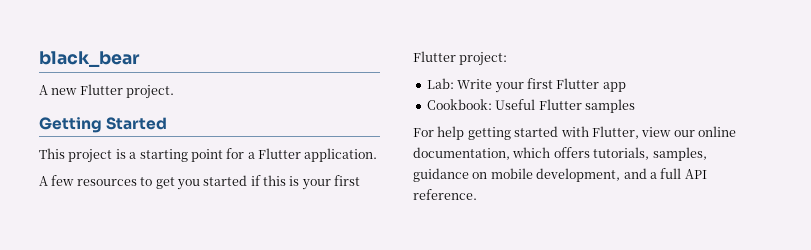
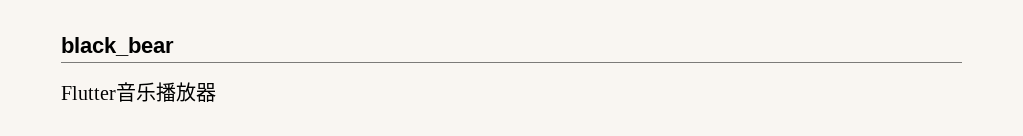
- A new Flutter project.
- Getting Started
- This project is a starting point for a Flutter application.
- A few resources to get you started if this is your first Flutter project:
- Lab: Write your first Flutter app
- Cookbook: Useful Flutter samples
- For help getting started with Flutter, view our online documentation, which offers tutorials, samples, guidance on mobile development, and a full API reference.
+ Flutter音乐播放器

